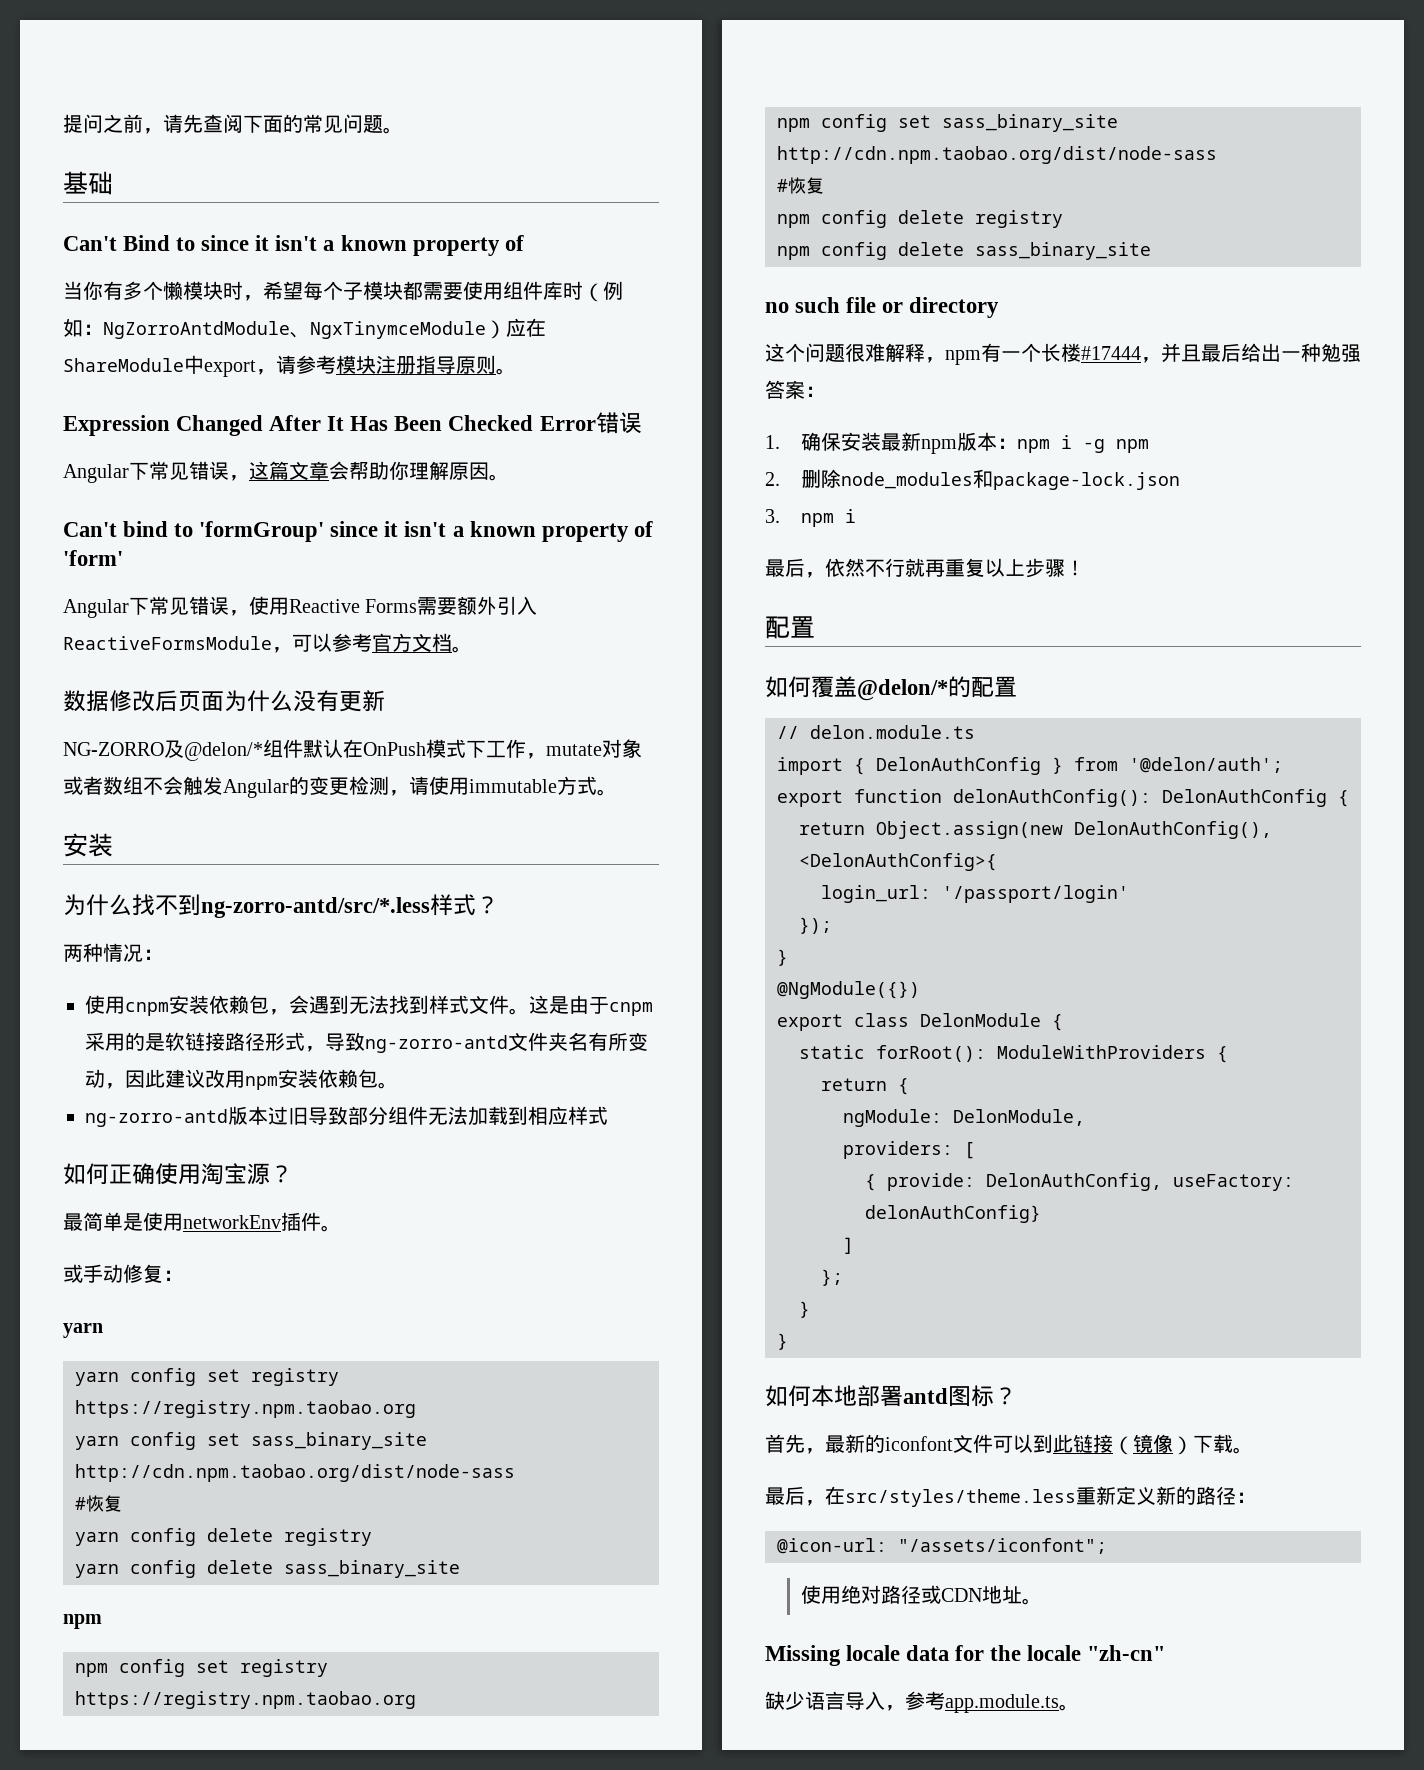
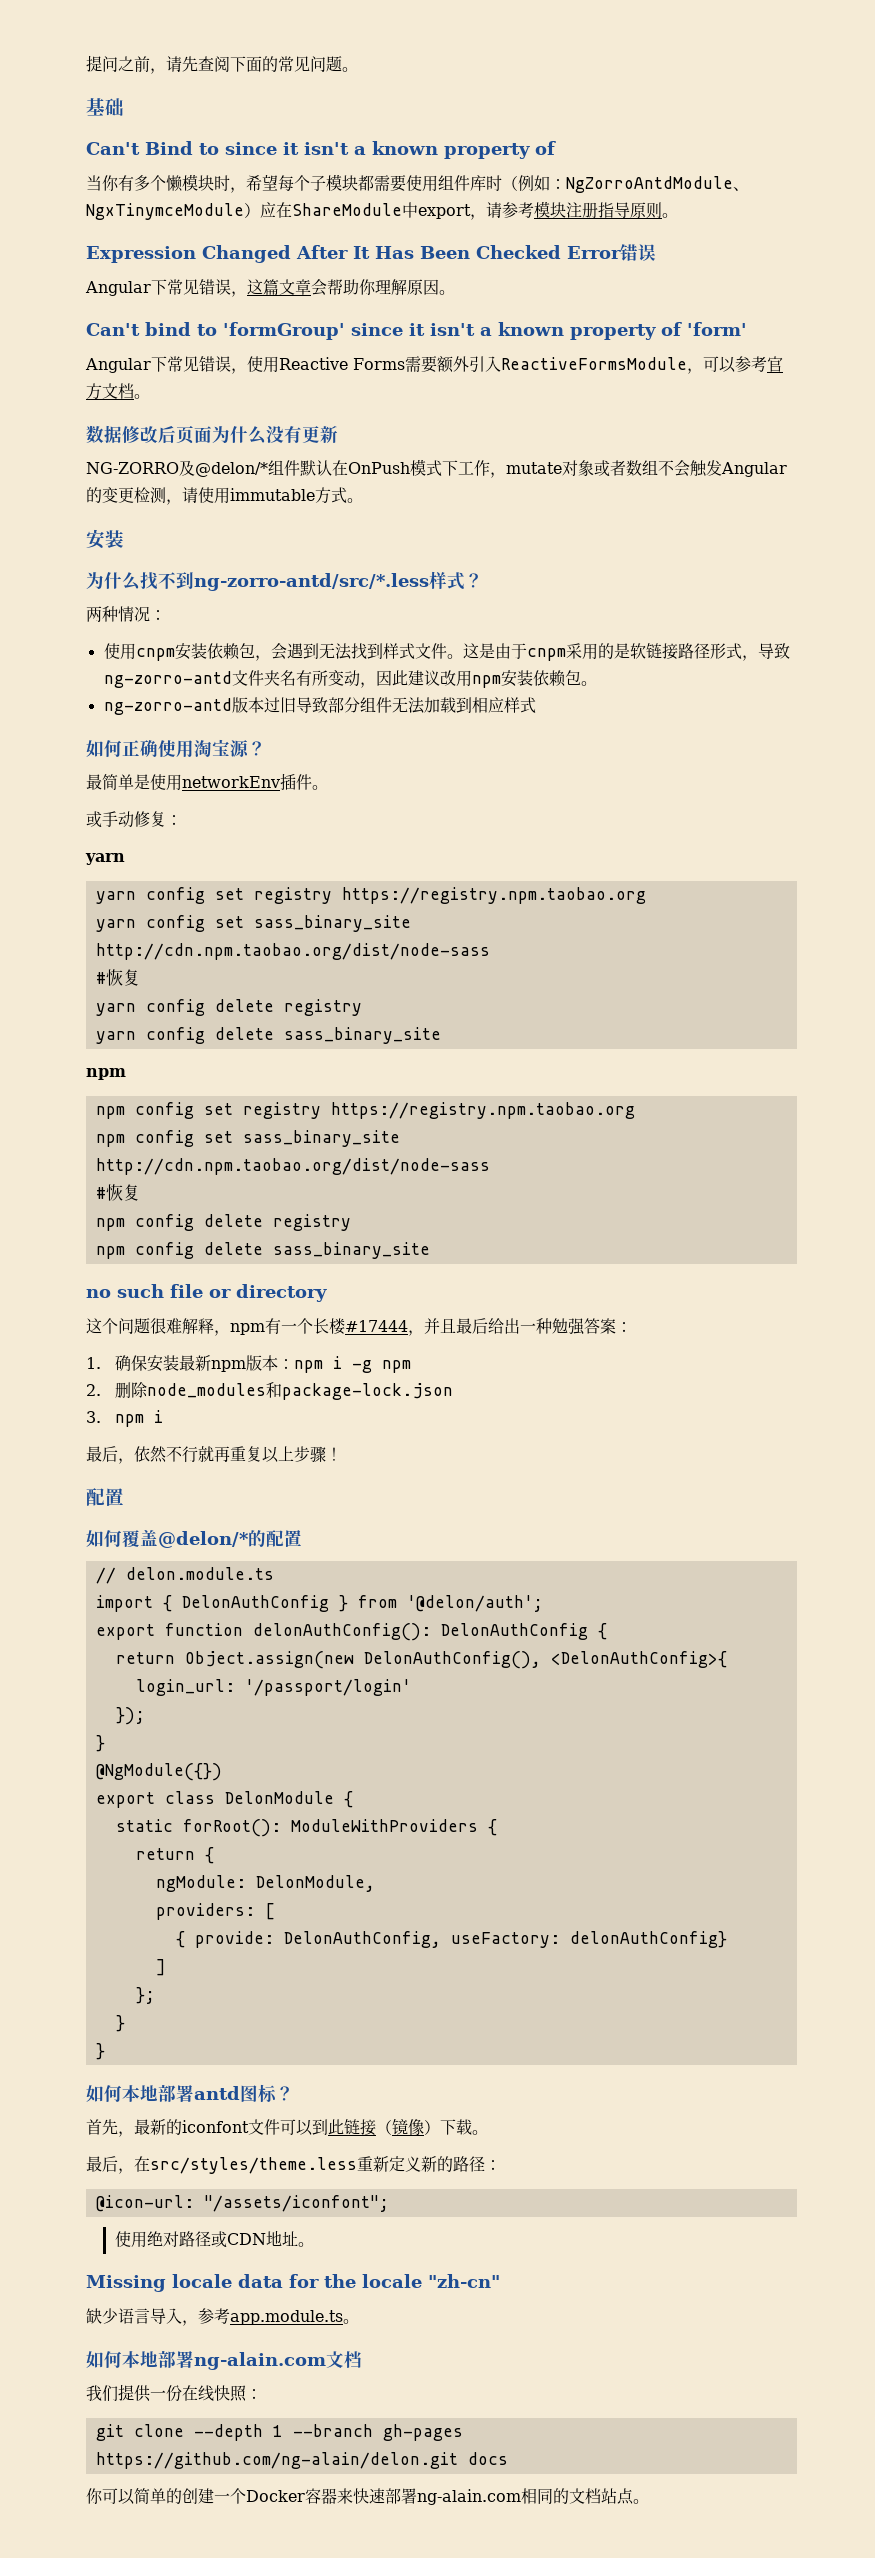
+ 如何本地部署ng-alain.com文档
+ 我们提供一份在线快照：
+ git clone --depth 1 --branch gh-pages https://github.com/ng-alain/delon.git docs
+ 你可以简单的创建一个Docker容器来快速部署ng-alain.com相同的文档站点。

